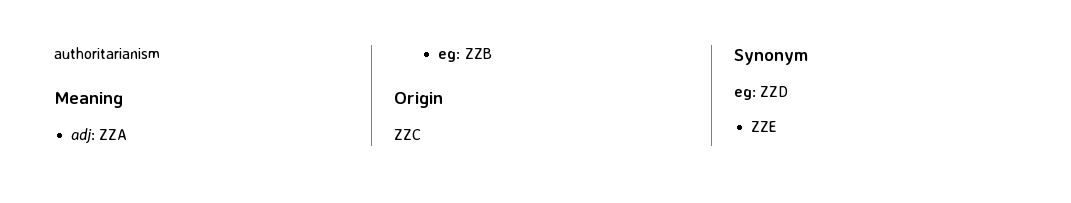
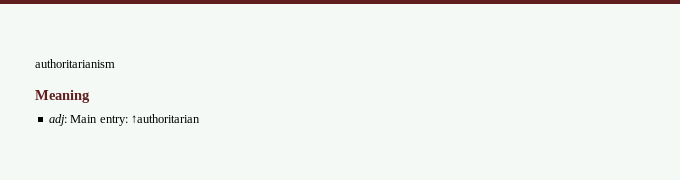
- adj: ZZA
- eg: ZZB
- Origin
- ZZC
- Synonym
- eg: ZZD
- ZZE
+ adj: Main entry: ↑authoritarian

